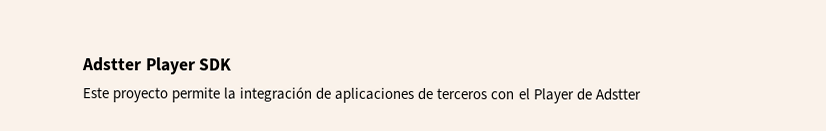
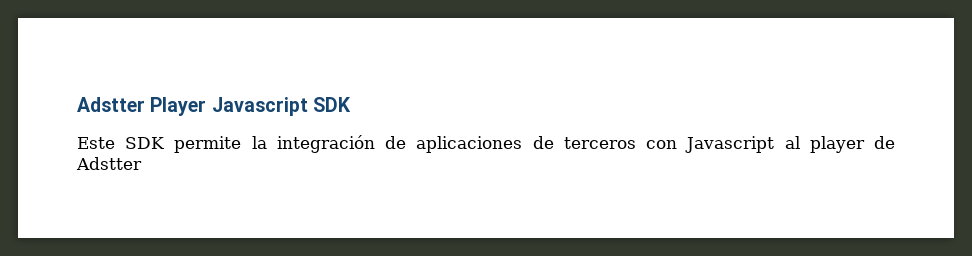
- Adstter Player SDK
+ Adstter Player Javascript SDK
- Este proyecto permite la integración de aplicaciones de terceros con el Player de Adstter
+ Este SDK permite la integración de aplicaciones de terceros con Javascript al player de Adstter

